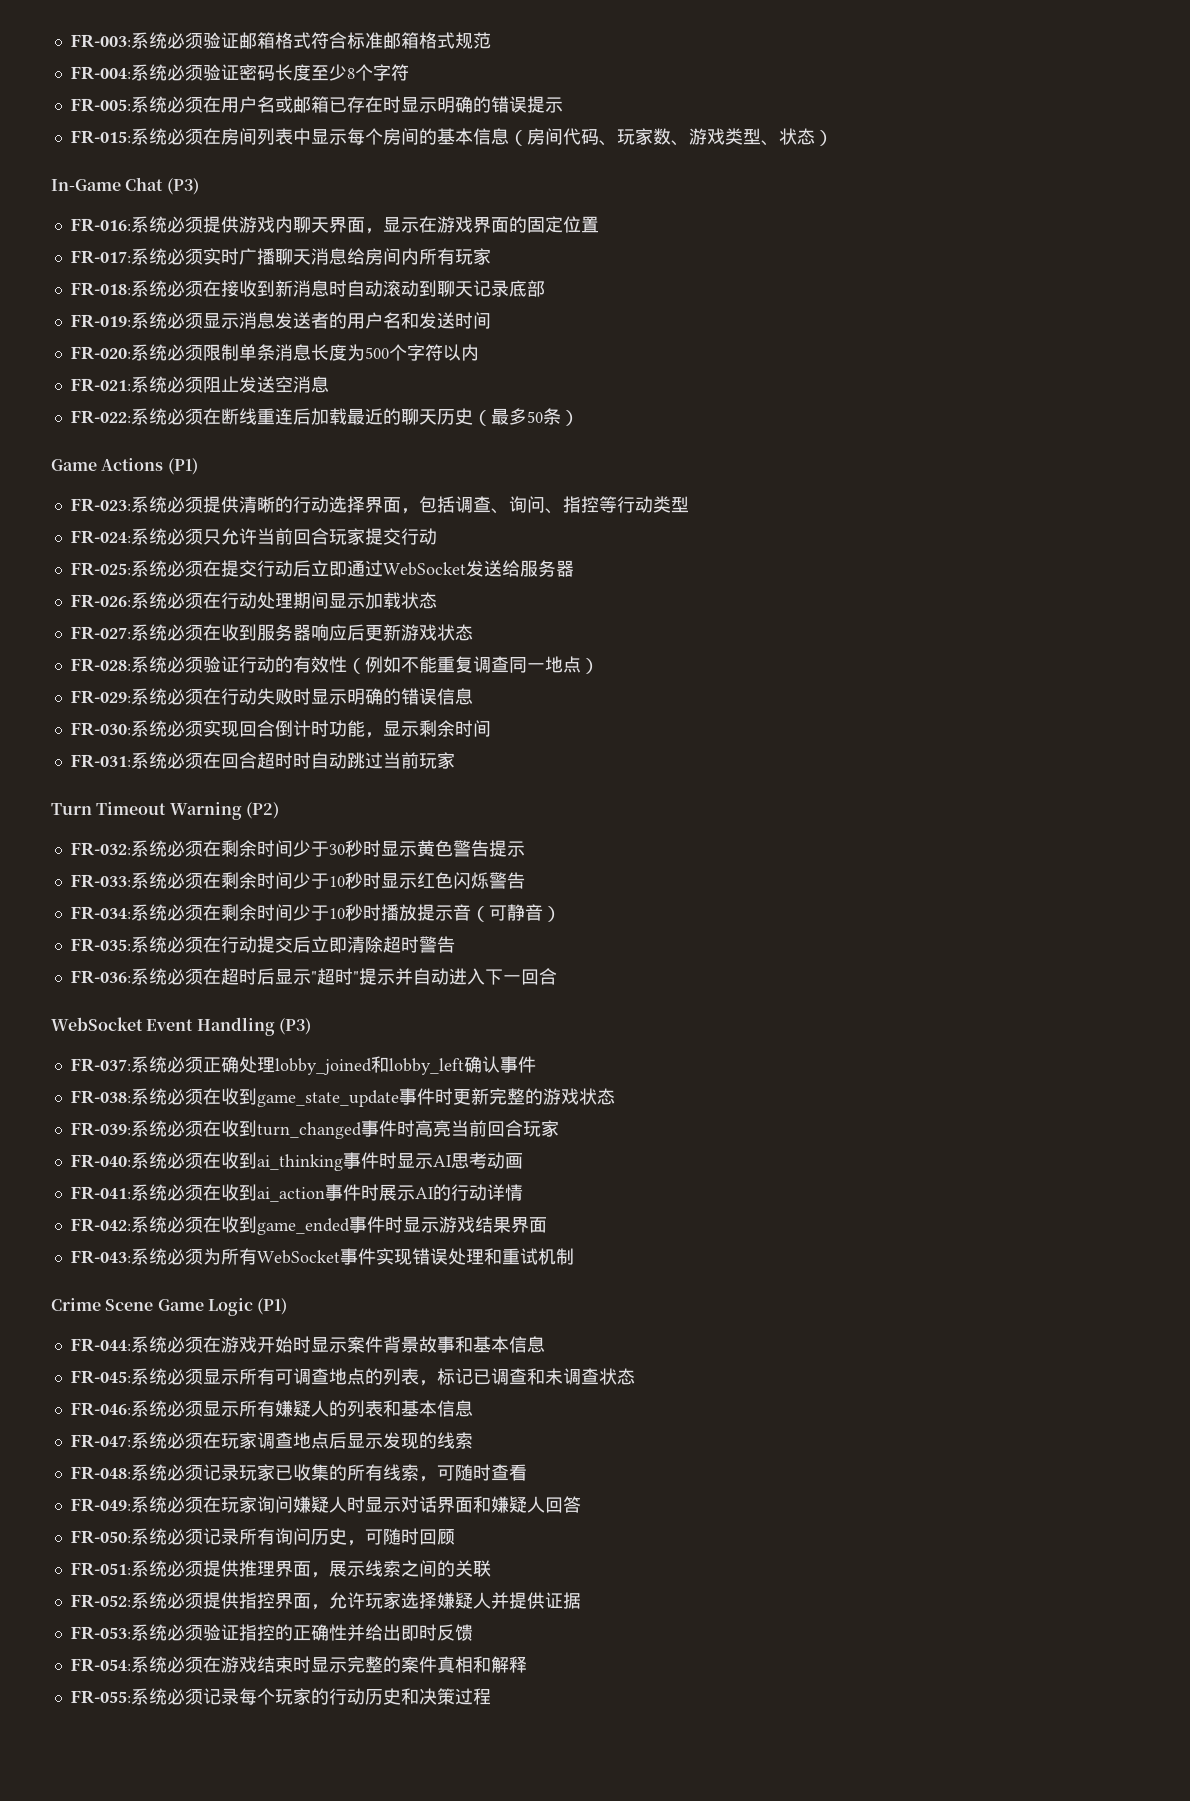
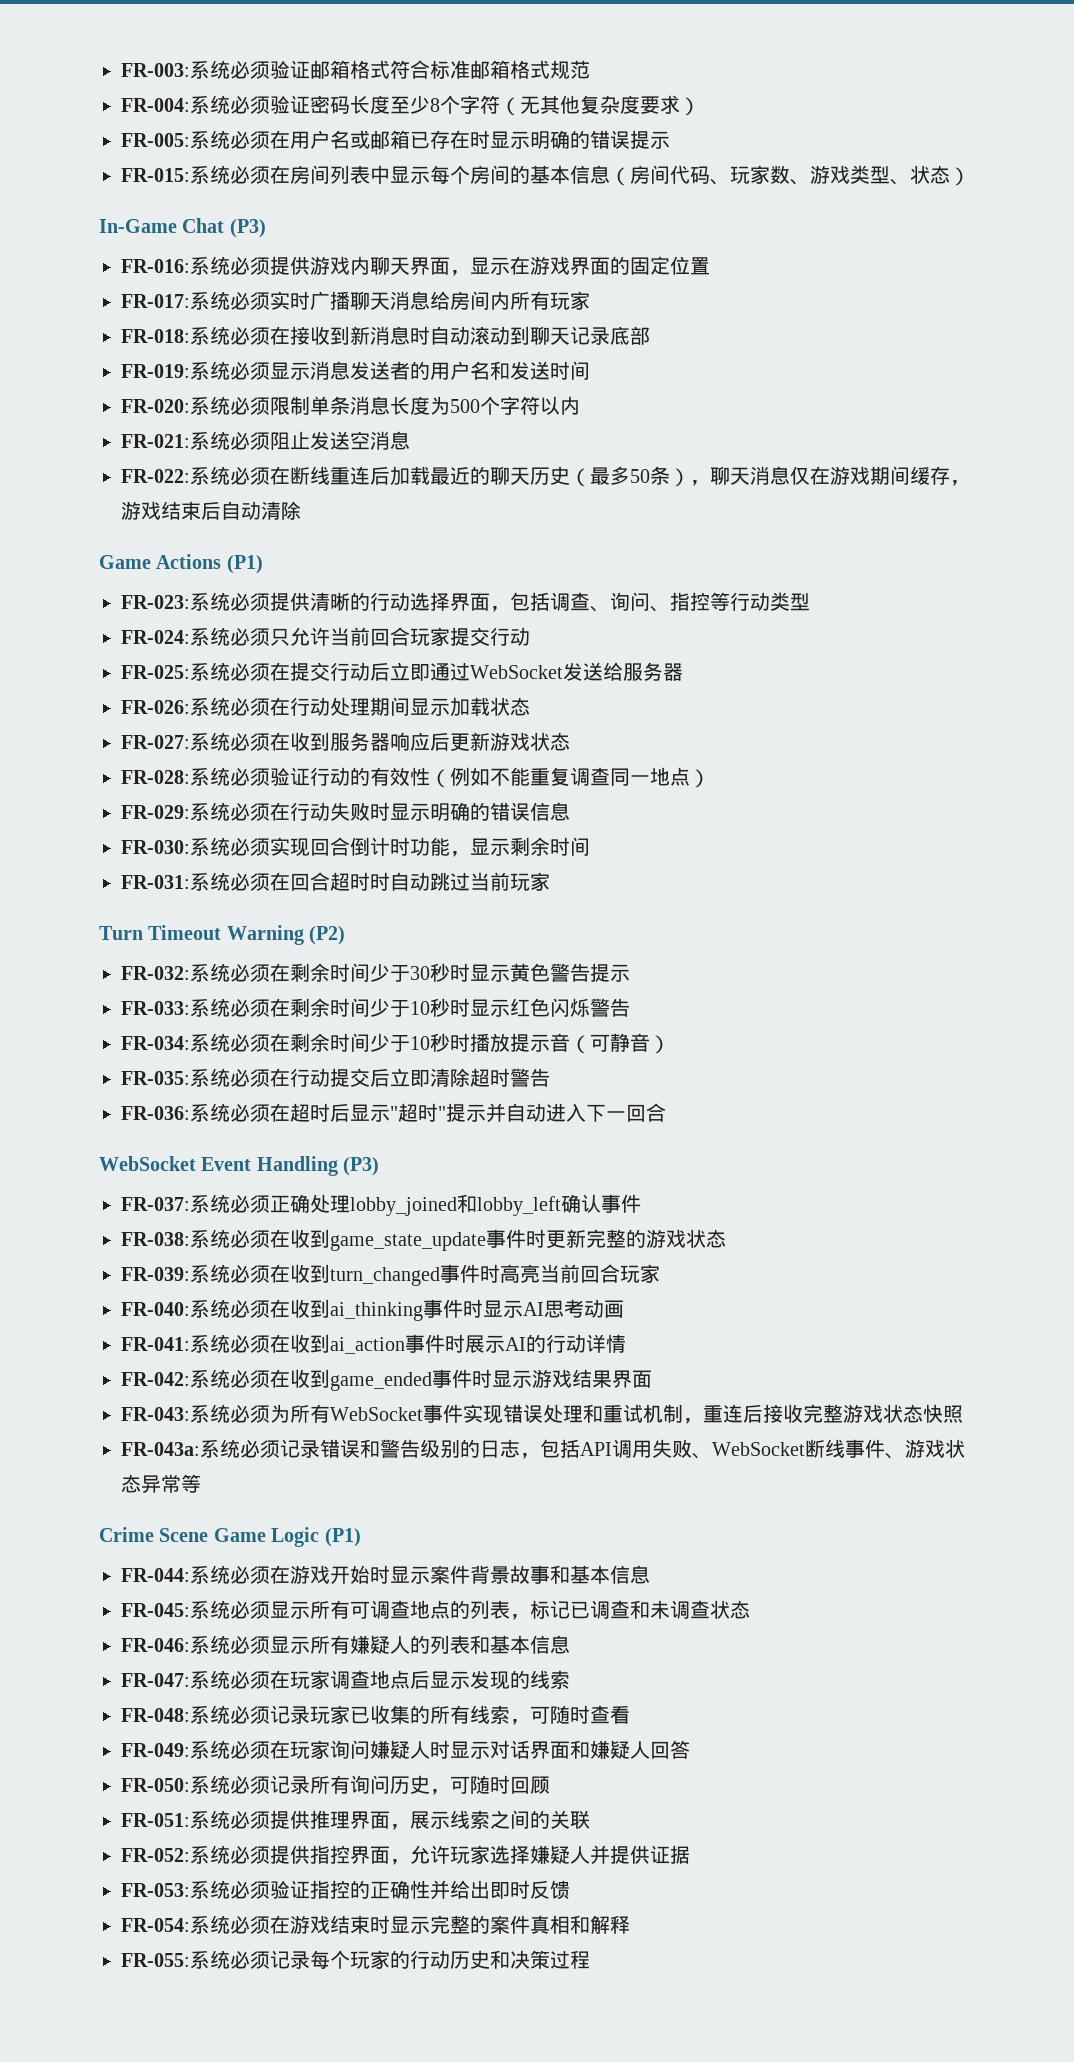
- FR-004:系统必须验证密码长度至少8个字符
+ FR-004:系统必须验证密码长度至少8个字符（无其他复杂度要求）
- FR-022:系统必须在断线重连后加载最近的聊天历史（最多50条）
+ FR-022:系统必须在断线重连后加载最近的聊天历史（最多50条），聊天消息仅在游戏期间缓存，游戏结束后自动清除
- FR-043:系统必须为所有WebSocket事件实现错误处理和重试机制
+ FR-043:系统必须为所有WebSocket事件实现错误处理和重试机制，重连后接收完整游戏状态快照
+ FR-043a:系统必须记录错误和警告级别的日志，包括API调用失败、WebSocket断线事件、游戏状态异常等

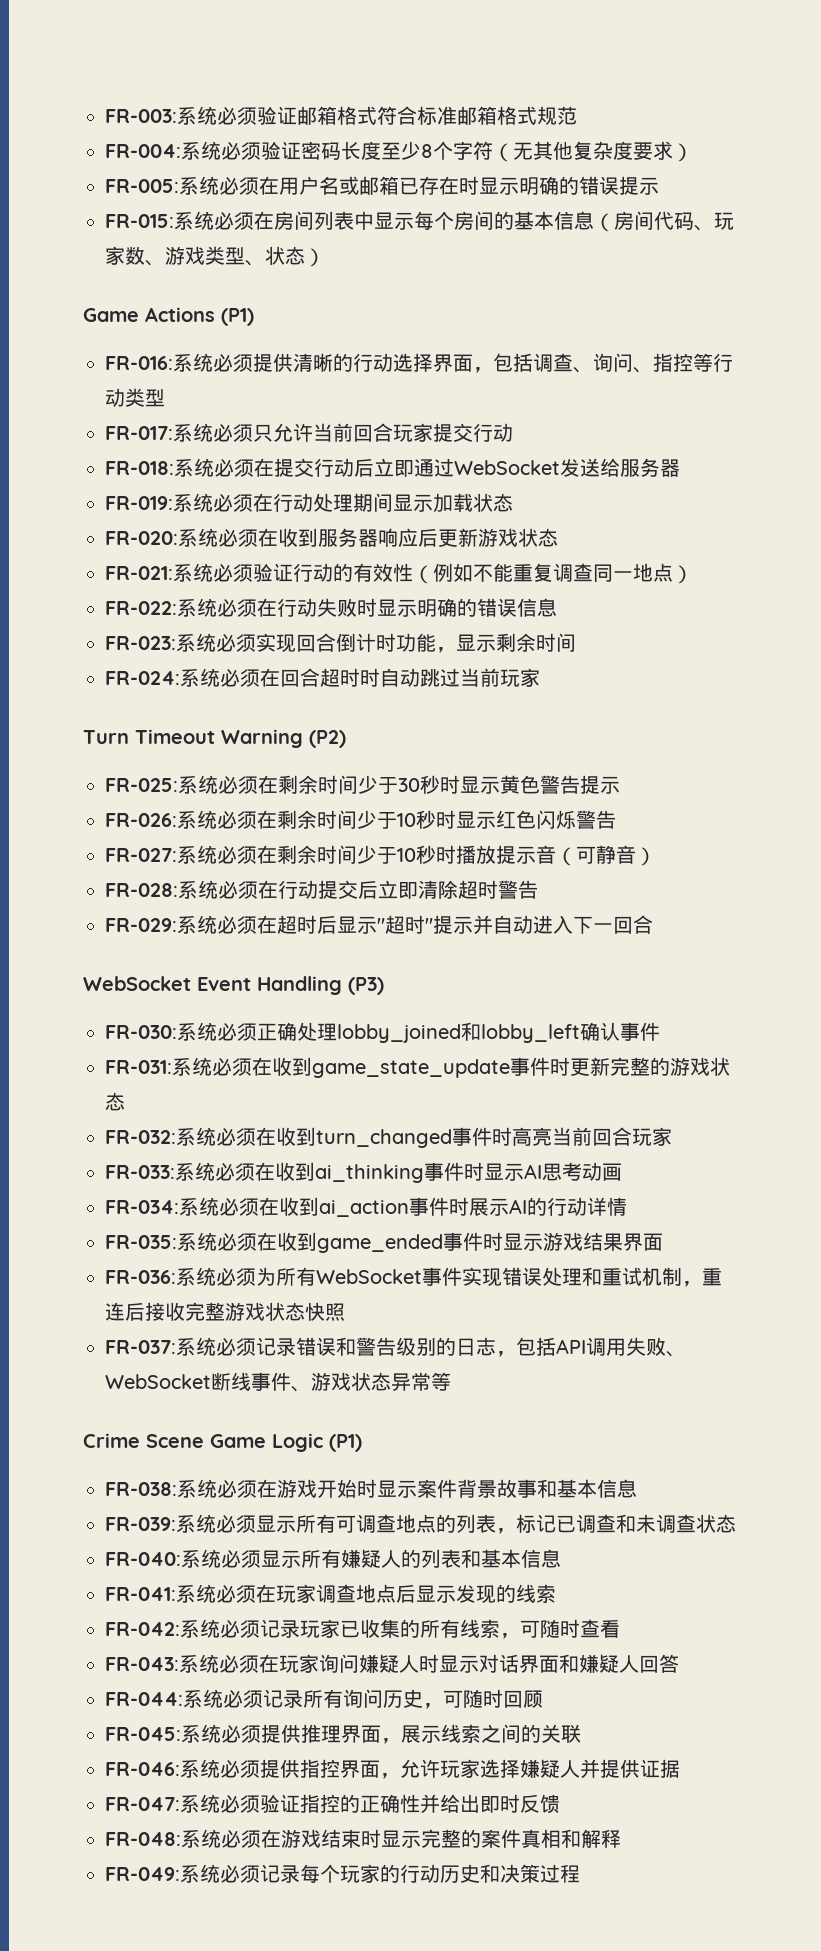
- In-Game Chat (P3)
- FR-016:系统必须提供游戏内聊天界面，显示在游戏界面的固定位置
- FR-017:系统必须实时广播聊天消息给房间内所有玩家
- FR-018:系统必须在接收到新消息时自动滚动到聊天记录底部
- FR-019:系统必须显示消息发送者的用户名和发送时间
- FR-020:系统必须限制单条消息长度为500个字符以内
- FR-021:系统必须阻止发送空消息
- FR-022:系统必须在断线重连后加载最近的聊天历史（最多50条），聊天消息仅在游戏期间缓存，游戏结束后自动清除
- FR-023:系统必须提供清晰的行动选择界面，包括调查、询问、指控等行动类型
+ FR-016:系统必须提供清晰的行动选择界面，包括调查、询问、指控等行动类型
- FR-024:系统必须只允许当前回合玩家提交行动
+ FR-017:系统必须只允许当前回合玩家提交行动
- FR-025:系统必须在提交行动后立即通过WebSocket发送给服务器
+ FR-018:系统必须在提交行动后立即通过WebSocket发送给服务器
- FR-026:系统必须在行动处理期间显示加载状态
+ FR-019:系统必须在行动处理期间显示加载状态
- FR-027:系统必须在收到服务器响应后更新游戏状态
+ FR-020:系统必须在收到服务器响应后更新游戏状态
- FR-028:系统必须验证行动的有效性（例如不能重复调查同一地点）
+ FR-021:系统必须验证行动的有效性（例如不能重复调查同一地点）
- FR-029:系统必须在行动失败时显示明确的错误信息
+ FR-022:系统必须在行动失败时显示明确的错误信息
- FR-030:系统必须实现回合倒计时功能，显示剩余时间
+ FR-023:系统必须实现回合倒计时功能，显示剩余时间
- FR-031:系统必须在回合超时时自动跳过当前玩家
+ FR-024:系统必须在回合超时时自动跳过当前玩家
- FR-032:系统必须在剩余时间少于30秒时显示黄色警告提示
+ FR-025:系统必须在剩余时间少于30秒时显示黄色警告提示
- FR-033:系统必须在剩余时间少于10秒时显示红色闪烁警告
+ FR-026:系统必须在剩余时间少于10秒时显示红色闪烁警告
- FR-034:系统必须在剩余时间少于10秒时播放提示音（可静音）
+ FR-027:系统必须在剩余时间少于10秒时播放提示音（可静音）
- FR-035:系统必须在行动提交后立即清除超时警告
+ FR-028:系统必须在行动提交后立即清除超时警告
- FR-036:系统必须在超时后显示"超时"提示并自动进入下一回合
+ FR-029:系统必须在超时后显示"超时"提示并自动进入下一回合
- FR-037:系统必须正确处理lobby_joined和lobby_left确认事件
+ FR-030:系统必须正确处理lobby_joined和lobby_left确认事件
- FR-038:系统必须在收到game_state_update事件时更新完整的游戏状态
+ FR-031:系统必须在收到game_state_update事件时更新完整的游戏状态
- FR-039:系统必须在收到turn_changed事件时高亮当前回合玩家
+ FR-032:系统必须在收到turn_changed事件时高亮当前回合玩家
- FR-040:系统必须在收到ai_thinking事件时显示AI思考动画
+ FR-033:系统必须在收到ai_thinking事件时显示AI思考动画
- FR-041:系统必须在收到ai_action事件时展示AI的行动详情
+ FR-034:系统必须在收到ai_action事件时展示AI的行动详情
- FR-042:系统必须在收到game_ended事件时显示游戏结果界面
+ FR-035:系统必须在收到game_ended事件时显示游戏结果界面
- FR-043:系统必须为所有WebSocket事件实现错误处理和重试机制，重连后接收完整游戏状态快照
+ FR-036:系统必须为所有WebSocket事件实现错误处理和重试机制，重连后接收完整游戏状态快照
- FR-043a:系统必须记录错误和警告级别的日志，包括API调用失败、WebSocket断线事件、游戏状态异常等
+ FR-037:系统必须记录错误和警告级别的日志，包括API调用失败、WebSocket断线事件、游戏状态异常等
- FR-044:系统必须在游戏开始时显示案件背景故事和基本信息
+ FR-038:系统必须在游戏开始时显示案件背景故事和基本信息
- FR-045:系统必须显示所有可调查地点的列表，标记已调查和未调查状态
+ FR-039:系统必须显示所有可调查地点的列表，标记已调查和未调查状态
- FR-046:系统必须显示所有嫌疑人的列表和基本信息
+ FR-040:系统必须显示所有嫌疑人的列表和基本信息
- FR-047:系统必须在玩家调查地点后显示发现的线索
+ FR-041:系统必须在玩家调查地点后显示发现的线索
- FR-048:系统必须记录玩家已收集的所有线索，可随时查看
+ FR-042:系统必须记录玩家已收集的所有线索，可随时查看
- FR-049:系统必须在玩家询问嫌疑人时显示对话界面和嫌疑人回答
+ FR-043:系统必须在玩家询问嫌疑人时显示对话界面和嫌疑人回答
- FR-050:系统必须记录所有询问历史，可随时回顾
+ FR-044:系统必须记录所有询问历史，可随时回顾
- FR-051:系统必须提供推理界面，展示线索之间的关联
+ FR-045:系统必须提供推理界面，展示线索之间的关联
- FR-052:系统必须提供指控界面，允许玩家选择嫌疑人并提供证据
+ FR-046:系统必须提供指控界面，允许玩家选择嫌疑人并提供证据
- FR-053:系统必须验证指控的正确性并给出即时反馈
+ FR-047:系统必须验证指控的正确性并给出即时反馈
- FR-054:系统必须在游戏结束时显示完整的案件真相和解释
+ FR-048:系统必须在游戏结束时显示完整的案件真相和解释
- FR-055:系统必须记录每个玩家的行动历史和决策过程
+ FR-049:系统必须记录每个玩家的行动历史和决策过程

